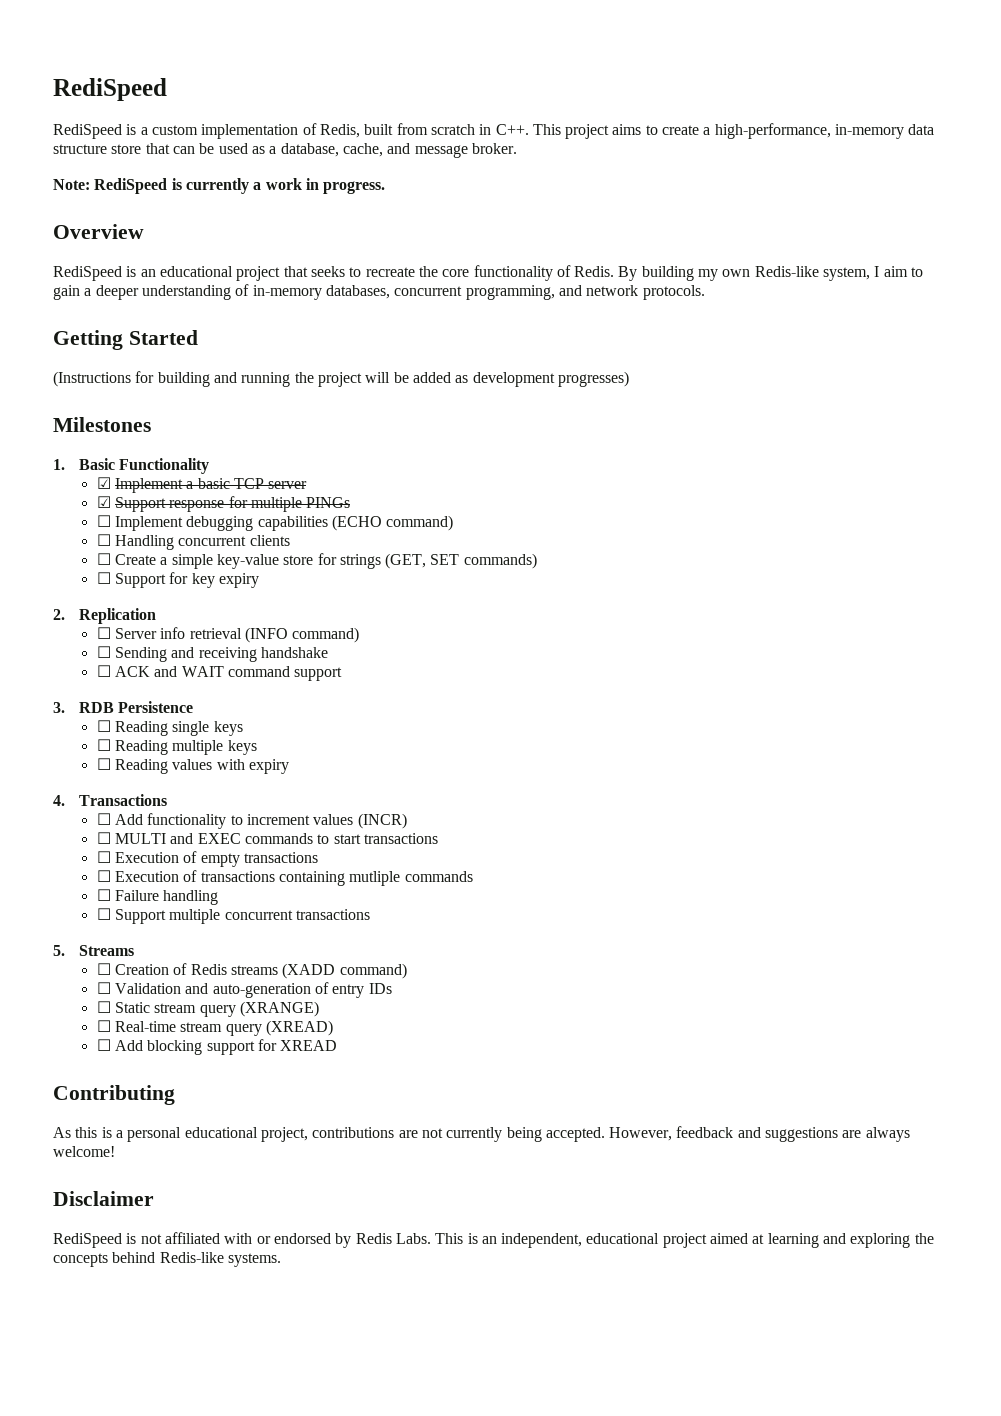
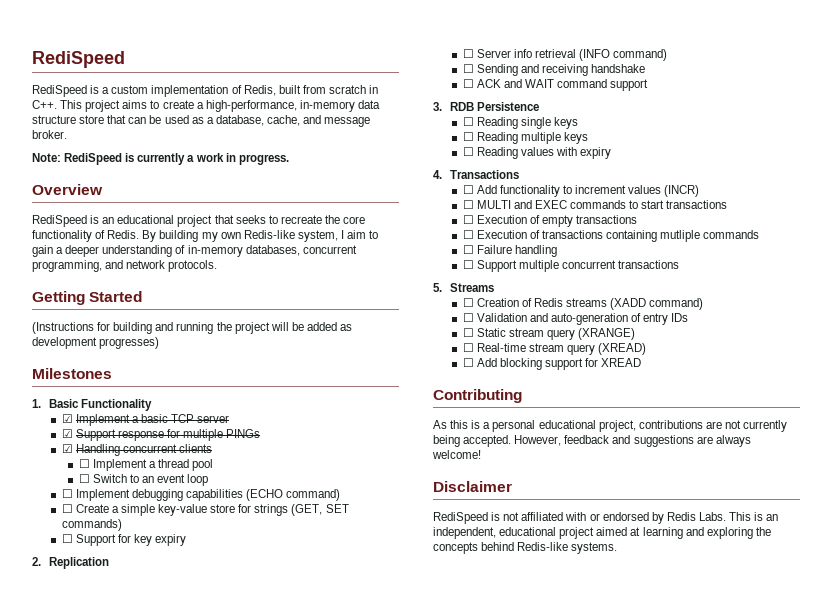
+ ☑ Handling concurrent clients
+ ☐ Implement a thread pool
+ ☐ Switch to an event loop
- ☐ Handling concurrent clients

